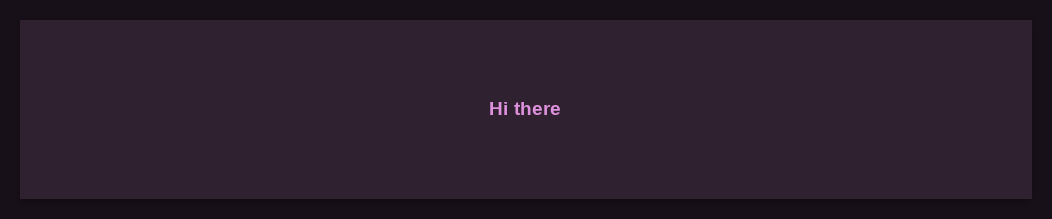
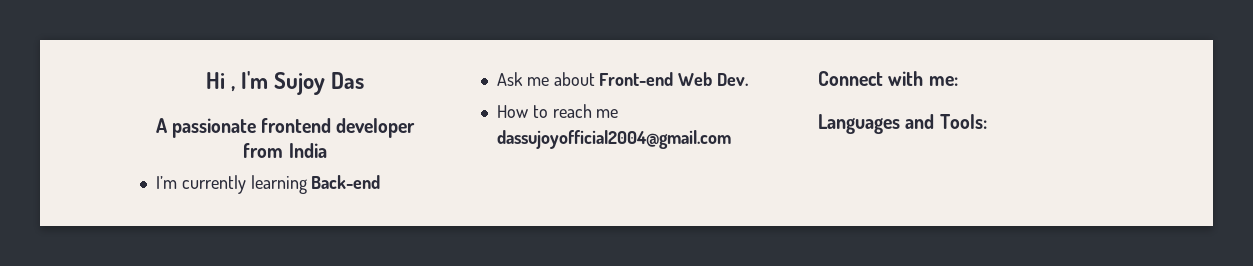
- Hi there
+ Hi , I'm Sujoy Das
+ A passionate frontend developer from India
+ I’m currently learning Back-end
+ Ask me about Front-end Web Dev.
+ How to reach me dassujoyofficial2004@gmail.com
+ Connect with me:
+ Languages and Tools:

